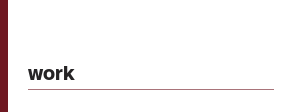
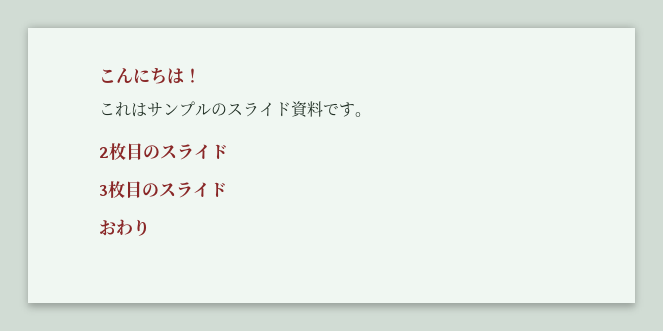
- work
+ こんにちは！
+ これはサンプルのスライド資料です。
+ 2枚目のスライド
+ 3枚目のスライド
+ おわり

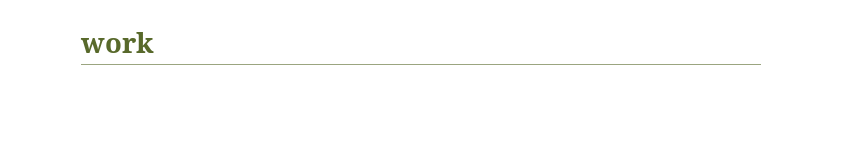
- こんにちは！
- これはサンプルのスライド資料です。
- 2枚目のスライド
- 3枚目のスライド
- おわり
+ work

